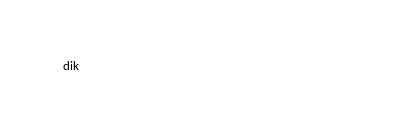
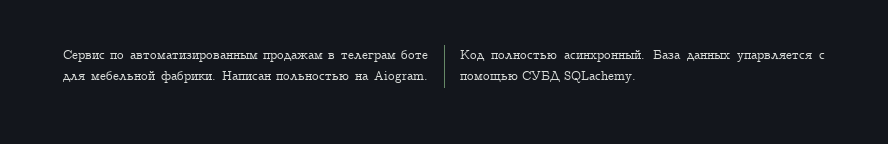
- dik
+ Сервис по автоматизированным продажам в телеграм боте для мебельной фабрики. Написан польностью на Aiogram. Код полностью асинхронный. База данных упарвляется с помощью СУБД SQLachemy.

